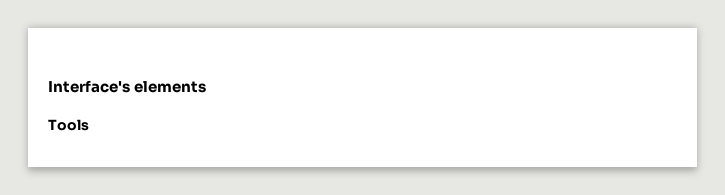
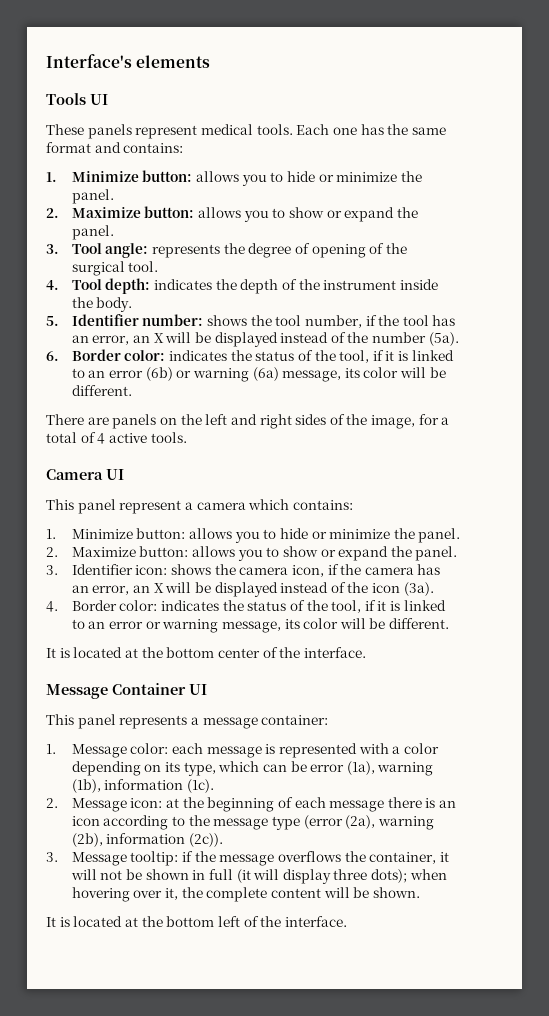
- Tools
+ Tools UI
+ These panels represent medical tools. Each one has the same format and contains:
+ 1. Minimize button: allows you to hide or minimize the panel.
+ 2. Maximize button: allows you to show or expand the panel.
+ 3. Tool angle: represents the degree of opening of the surgical tool.
+ 4. Tool depth: indicates the depth of the instrument inside the body.
+ 5. Identifier number: shows the tool number, if the tool has an error, an X will be displayed instead of the number (5a).
+ 6. Border color: indicates the status of the tool, if it is linked to an error (6b) or warning (6a) message, its color will be different.
+ There are panels on the left and right sides of the image, for a total of 4 active tools.
+ Camera UI
+ This panel represent a camera which contains:
+ 1. Minimize button: allows you to hide or minimize the panel.
+ 2. Maximize button: allows you to show or expand the panel.
+ 3. Identifier icon: shows the camera icon, if the camera has an error, an X will be displayed instead of the icon (3a).
+ 4. Border color: indicates the status of the tool, if it is linked to an error or warning message, its color will be different.
+ It is located at the bottom center of the interface.
+ Message Container UI
+ This panel represents a message container:
+ 1. Message color: each message is represented with a color depending on its type, which can be error (1a), warning (1b), information (1c).
+ 2. Message icon: at the beginning of each message there is an icon according to the message type (error (2a), warning (2b), information (2c)).
+ 3. Message tooltip: if the message overflows the container, it will not be shown in full (it will display three dots); when hovering over it, the complete content will be shown.
+ It is located at the bottom left of the interface.

